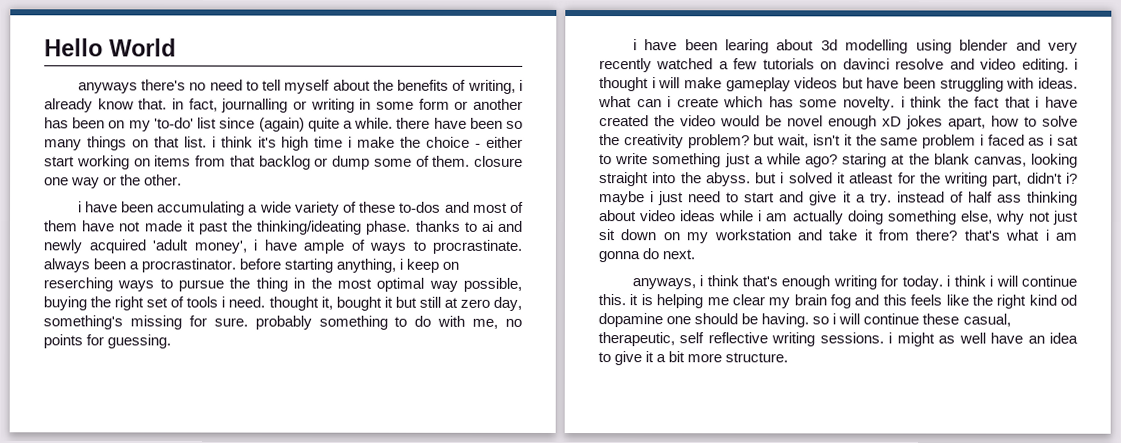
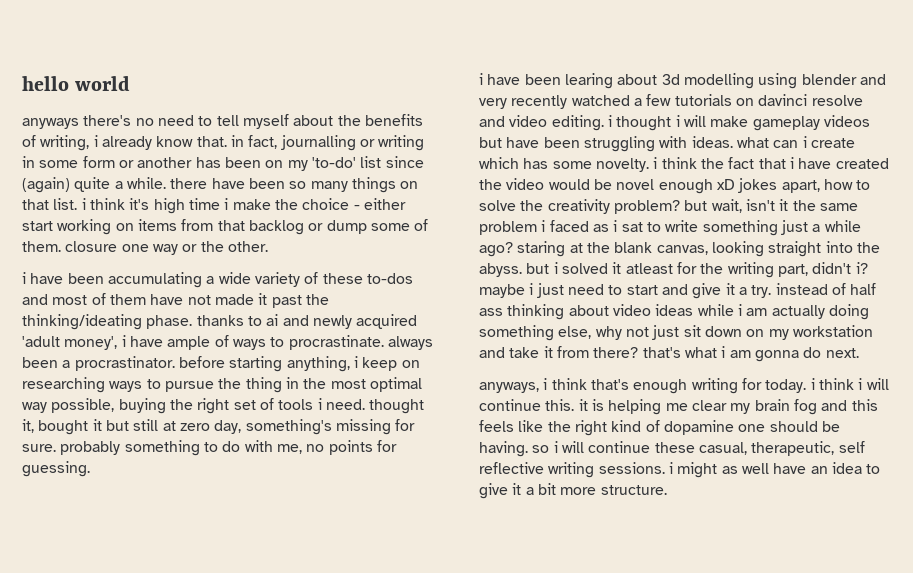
- Hello World
+ hello world
- i have been accumulating a wide variety of these to-dos and most of them have not made it past the thinking/ideating phase. thanks to ai and newly acquired 'adult money', i have ample of ways to procrastinate. always been a procrastinator. before starting anything, i keep on reserching ways to pursue the thing in the most optimal way possible, buying the right set of tools i need. thought it, bought it but still at zero day, something's missing for sure. probably something to do with me, no points for guessing.
+ i have been accumulating a wide variety of these to-dos and most of them have not made it past the thinking/ideating phase. thanks to ai and newly acquired 'adult money', i have ample of ways to procrastinate. always been a procrastinator. before starting anything, i keep on researching ways to pursue the thing in the most optimal way possible, buying the right set of tools i need. thought it, bought it but still at zero day, something's missing for sure. probably something to do with me, no points for guessing.
- anyways, i think that's enough writing for today. i think i will continue this. it is helping me clear my brain fog and this feels like the right kind od dopamine one should be having. so i will continue these casual, therapeutic, self reflective writing sessions. i might as well have an idea to give it a bit more structure.
+ anyways, i think that's enough writing for today. i think i will continue this. it is helping me clear my brain fog and this feels like the right kind of dopamine one should be having. so i will continue these casual, therapeutic, self reflective writing sessions. i might as well have an idea to give it a bit more structure.

